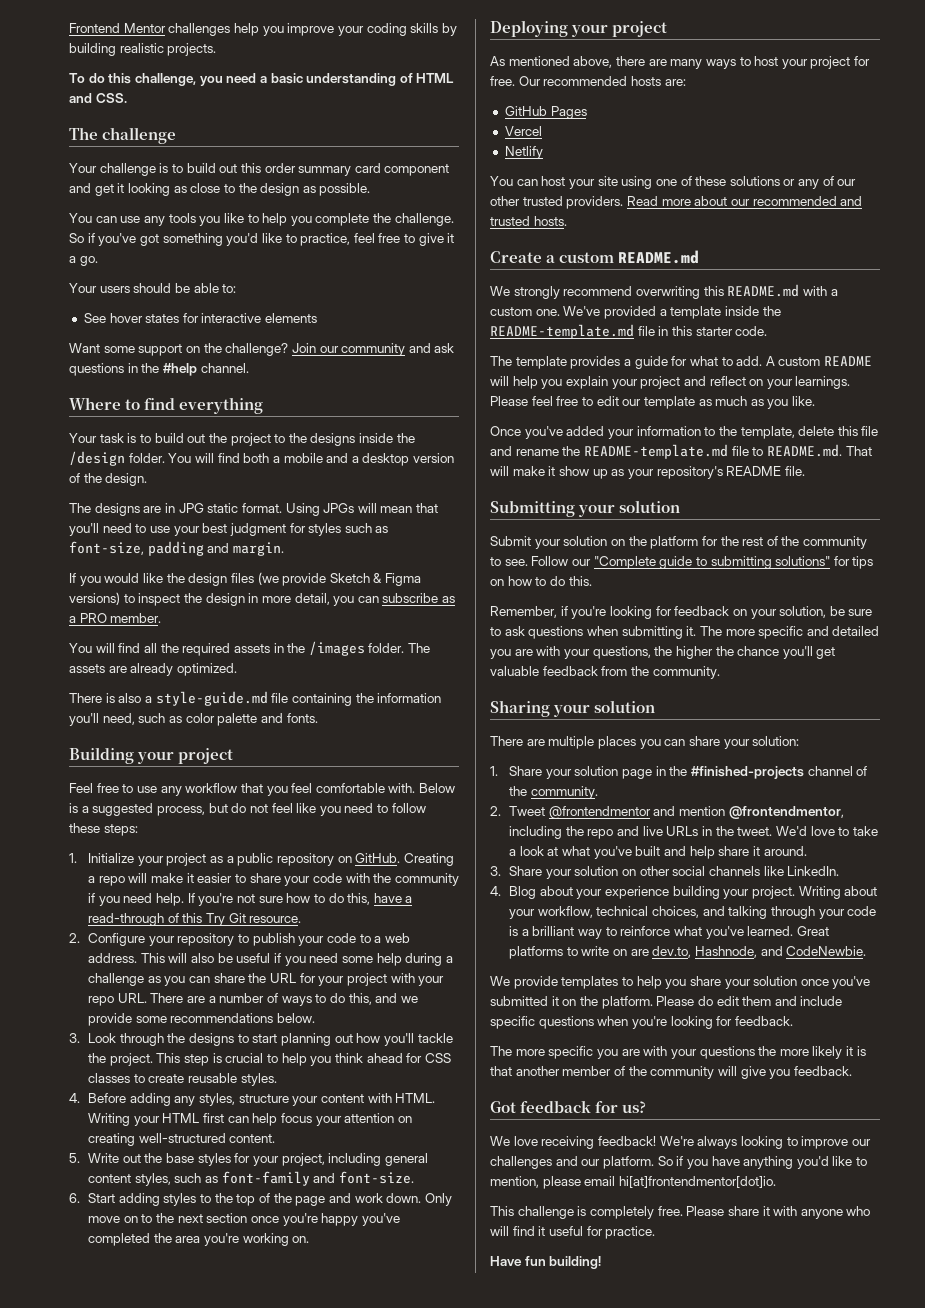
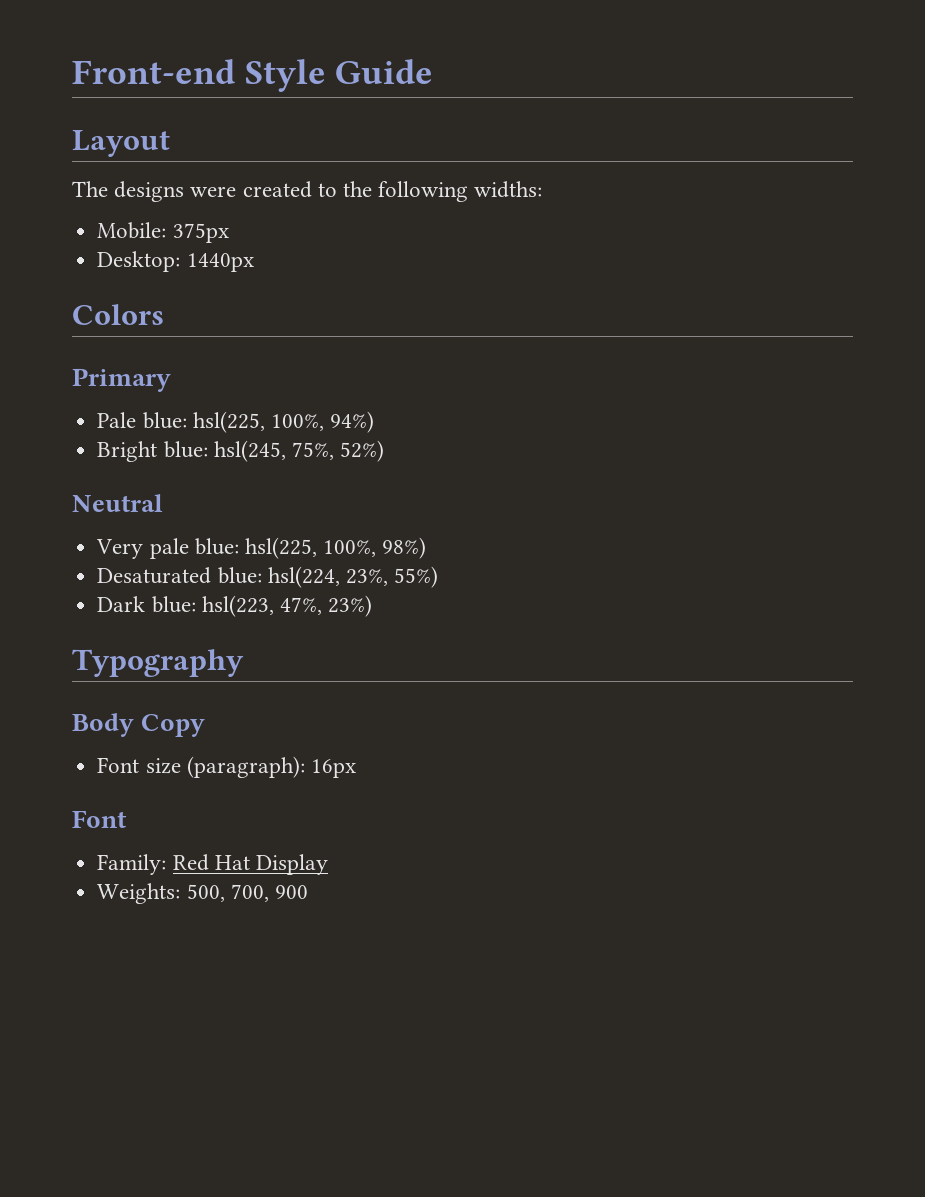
- Frontend Mentor challenges help you improve your coding skills by building realistic projects.
- To do this challenge, you need a basic understanding of HTML and CSS.
- The challenge
- Your challenge is to build out this order summary card component and get it looking as close to the design as possible.
- You can use any tools you like to help you complete the challenge. So if you've got something you'd like to practice, feel free to give it a go.
- Your users should be able to:
- See hover states for interactive elements
- Want some support on the challenge? Join our community and ask questions in the #help channel.
- Where to find everything
- Your task is to build out the project to the designs inside the /design folder. You will find both a mobile and a desktop version of the design.
- The designs are in JPG static format. Using JPGs will mean that you'll need to use your best judgment for styles such as font-size, padding and margin.
- If you would like the design files (we provide Sketch & Figma versions) to inspect the design in more detail, you can subscribe as a PRO member.
- You will find all the required assets in the /images folder. The assets are already optimized.
- There is also a style-guide.md file containing the information you'll need, such as color palette and fonts.
- Building your project
- Feel free to use any workflow that you feel comfortable with. Below is a suggested process, but do not feel like you need to follow these steps:
- 1. Initialize your project as a public repository on GitHub. Creating a repo will make it easier to share your code with the community if you need help. If you're not sure how to do this, have a read-through of this Try Git resource.
- 2. Configure your repository to publish your code to a web address. This will also be useful if you need some help during a challenge as you can share the URL for your project with your repo URL. There are a number of ways to do this, and we provide some recommendations below.
- 3. Look through the designs to start planning out how you'll tackle the project. This step is crucial to help you think ahead for CSS classes to create reusable styles.
- 4. Before adding any styles, structure your content with HTML. Writing your HTML first can help focus your attention on creating well-structured content.
- 5. Write out the base styles for your project, including general content styles, such as font-family and font-size.
- 6. Start adding styles to the top of the page and work down. Only move on to the next section once you're happy you've completed the area you're working on.
- Deploying your project
- As mentioned above, there are many ways to host your project for free. Our recommended hosts are:
- GitHub Pages
- Vercel
- Netlify
- You can host your site using one of these solutions or any of our other trusted providers. Read more about our recommended and trusted hosts.
- Create a custom README.md
- We strongly recommend overwriting this README.md with a custom one. We've provided a template inside the README-template.md file in this starter code.
- The template provides a guide for what to add. A custom README will help you explain your project and reflect on your learnings. Please feel free to edit our template as much as you like.
- Once you've added your information to the template, delete this file and rename the README-template.md file to README.md. That will make it show up as your repository's README file.
- Submitting your solution
- Submit your solution on the platform for the rest of the community to see. Follow our "Complete guide to submitting solutions" for tips on how to do this.
- Remember, if you're looking for feedback on your solution, be sure to ask questions when submitting it. The more specific and detailed you are with your questions, the higher the chance you'll get valuable feedback from the community.
- Sharing your solution
- There are multiple places you can share your solution:
- 1. Share your solution page in the #finished-projects channel of the community.
- 2. Tweet @frontendmentor and mention @frontendmentor, including the repo and live URLs in the tweet. We'd love to take a look at what you've built and help share it around.
- 3. Share your solution on other social channels like LinkedIn.
- 4. Blog about your experience building your project. Writing about your workflow, technical choices, and talking through your code is a brilliant way to reinforce what you've learned. Great platforms to write on are dev.to, Hashnode, and CodeNewbie.
- We provide templates to help you share your solution once you've submitted it on the platform. Please do edit them and include specific questions when you're looking for feedback.
- The more specific you are with your questions the more likely it is that another member of the community will give you feedback.
- Got feedback for us?
- We love receiving feedback! We're always looking to improve our challenges and our platform. So if you have anything you'd like to mention, please email hi[at]frontendmentor[dot]io.
- This challenge is completely free. Please share it with anyone who will find it useful for practice.
- Have fun building!
+ Front-end Style Guide
+ Layout
+ The designs were created to the following widths:
+ Mobile: 375px
+ Desktop: 1440px
+ Colors
+ Primary
+ Pale blue: hsl(225, 100%, 94%)
+ Bright blue: hsl(245, 75%, 52%)
+ Neutral
+ Very pale blue: hsl(225, 100%, 98%)
+ Desaturated blue: hsl(224, 23%, 55%)
+ Dark blue: hsl(223, 47%, 23%)
+ Typography
+ Body Copy
+ Font size (paragraph): 16px
+ Font
+ Family: Red Hat Display
+ Weights: 500, 700, 900

